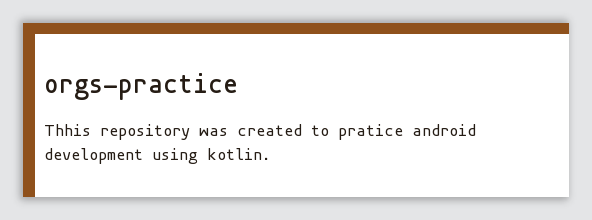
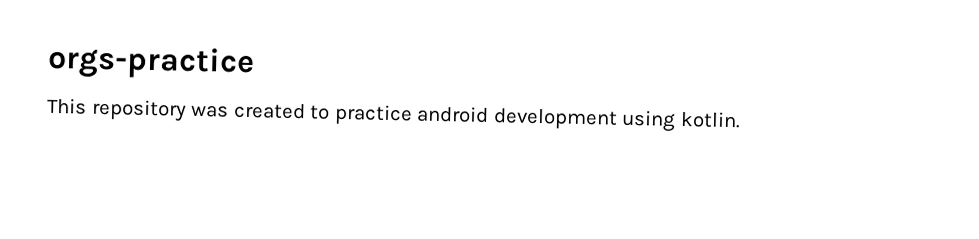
- Thhis repository was created to pratice android development using kotlin.
+ This repository was created to practice android development using kotlin.

